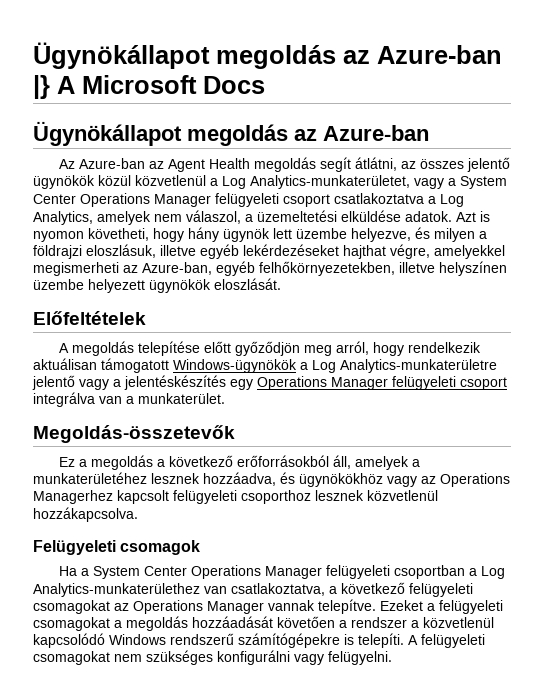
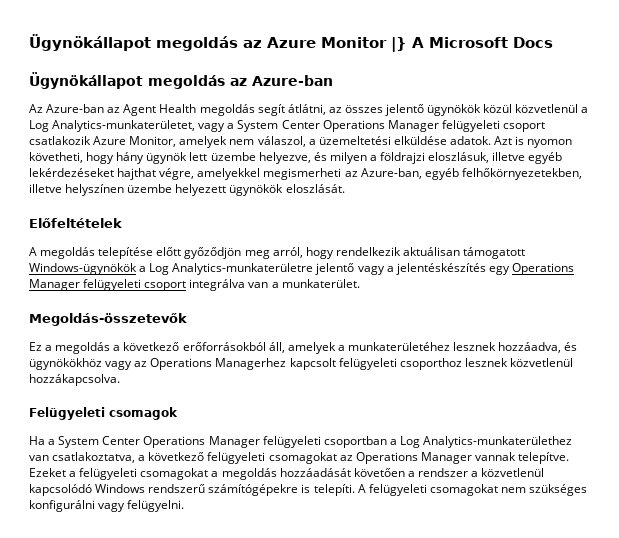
- Ügynökállapot megoldás az Azure-ban |} A Microsoft Docs
+ Ügynökállapot megoldás az Azure Monitor |} A Microsoft Docs
- Az Azure-ban az Agent Health megoldás segít átlátni, az összes jelentő ügynökök közül közvetlenül a Log Analytics-munkaterületet, vagy a System Center Operations Manager felügyeleti csoport csatlakoztatva a Log Analytics, amelyek nem válaszol, a üzemeltetési elküldése adatok.
+ Az Azure-ban az Agent Health megoldás segít átlátni, az összes jelentő ügynökök közül közvetlenül a Log Analytics-munkaterületet, vagy a System Center Operations Manager felügyeleti csoport csatlakozik Azure Monitor, amelyek nem válaszol, a üzemeltetési elküldése adatok.

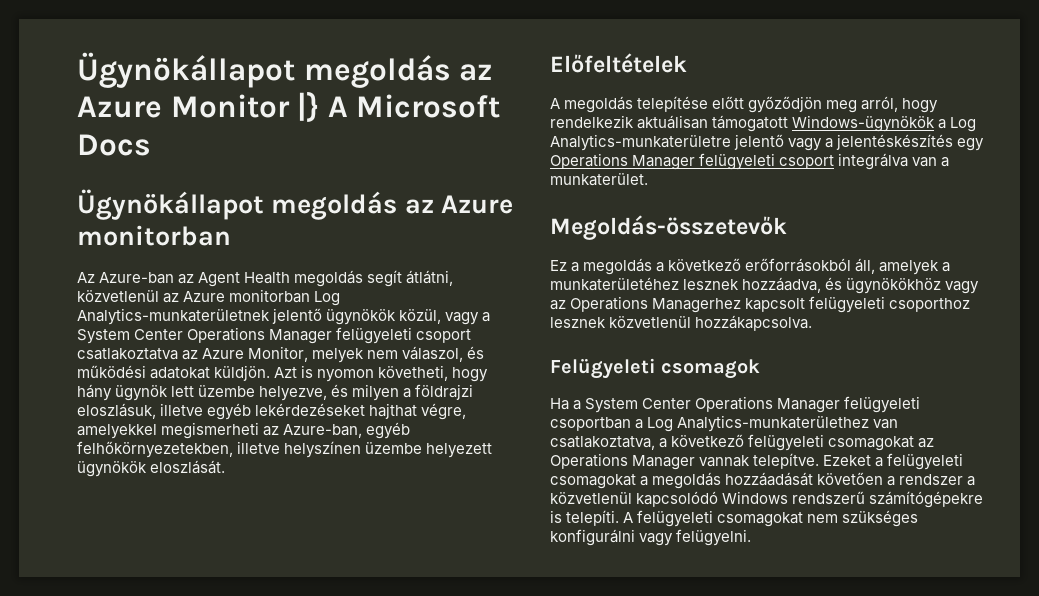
- Ügynökállapot megoldás az Azure-ban
+ Ügynökállapot megoldás az Azure monitorban
- Az Azure-ban az Agent Health megoldás segít átlátni, az összes jelentő ügynökök közül közvetlenül a Log Analytics-munkaterületet, vagy a System Center Operations Manager felügyeleti csoport csatlakozik Azure Monitor, amelyek nem válaszol, a üzemeltetési elküldése adatok.
+ Az Azure-ban az Agent Health megoldás segít átlátni, közvetlenül az Azure monitorban Log Analytics-munkaterületnek jelentő ügynökök közül, vagy a System Center Operations Manager felügyeleti csoport csatlakoztatva az Azure Monitor, melyek nem válaszol, és működési adatokat küldjön.

